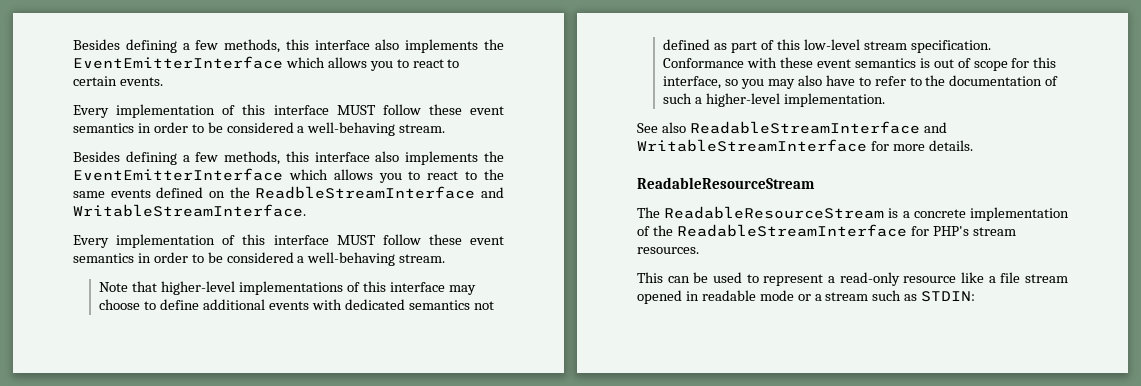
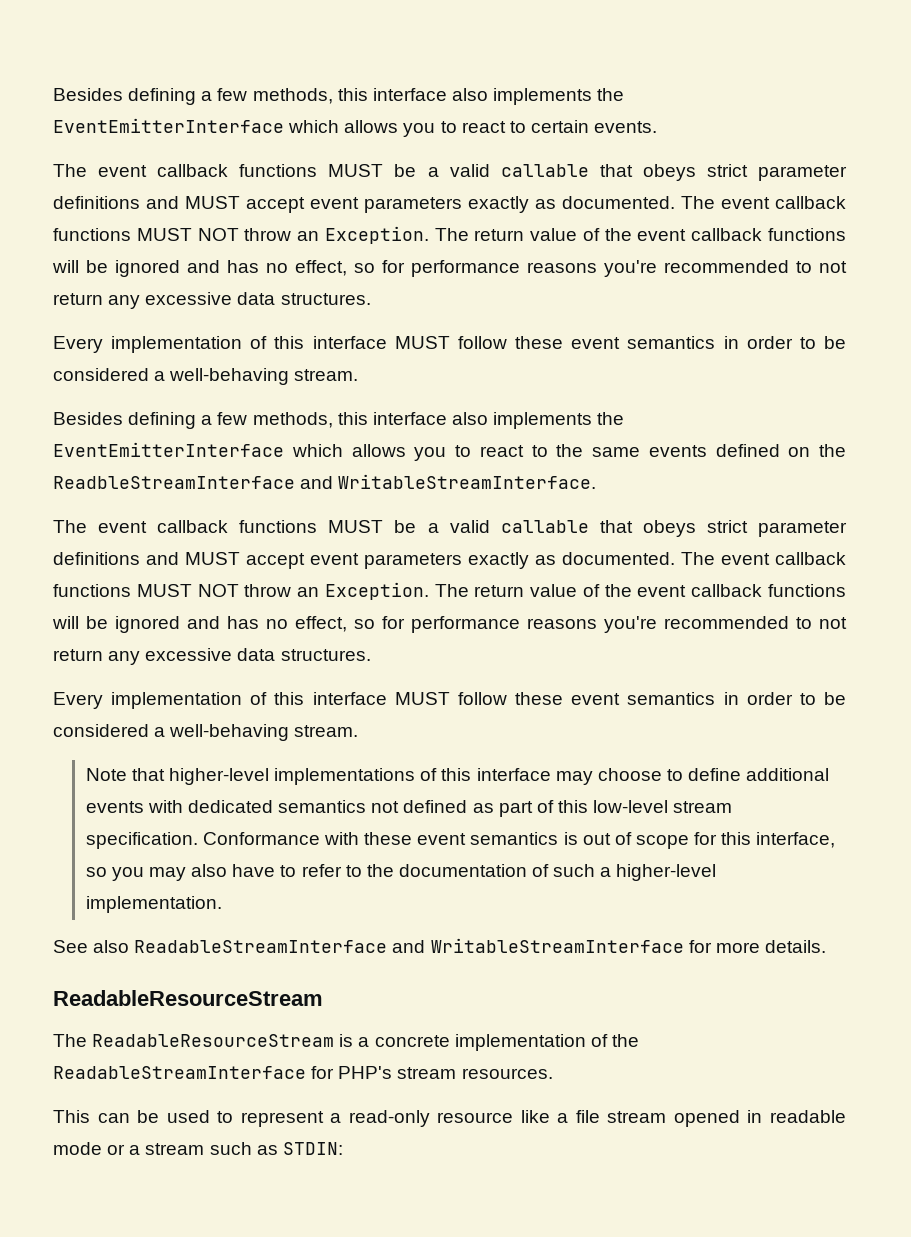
  Besides defining a few methods, this interface also implements the EventEmitterInterface which allows you to react to certain events.
+ The event callback functions MUST be a valid callable that obeys strict parameter definitions and MUST accept event parameters exactly as documented. The event callback functions MUST NOT throw an Exception. The return value of the event callback functions will be ignored and has no effect, so for performance reasons you're recommended to not return any excessive data structures.
  Besides defining a few methods, this interface also implements the EventEmitterInterface which allows you to react to the same events defined on the ReadbleStreamInterface and WritableStreamInterface.
+ The event callback functions MUST be a valid callable that obeys strict parameter definitions and MUST accept event parameters exactly as documented. The event callback functions MUST NOT throw an Exception. The return value of the event callback functions will be ignored and has no effect, so for performance reasons you're recommended to not return any excessive data structures.

